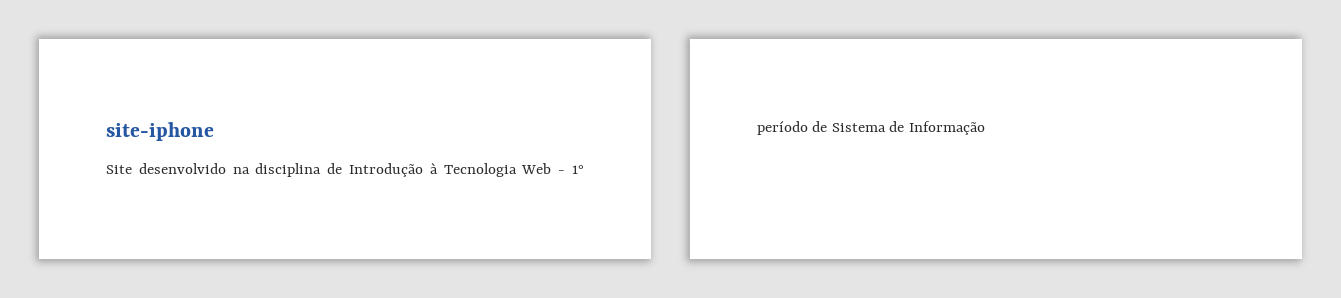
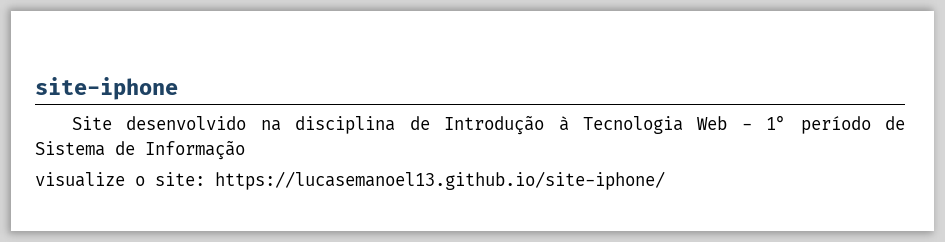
+ visualize o site: https://lucasemanoel13.github.io/site-iphone/

